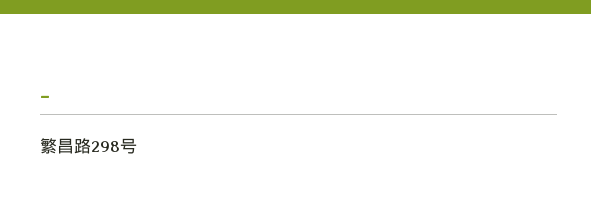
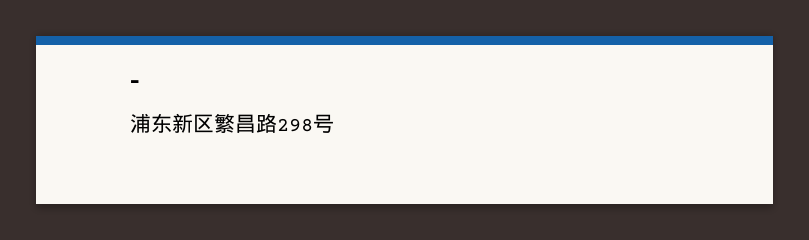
- 繁昌路298号
+ 浦东新区繁昌路298号

